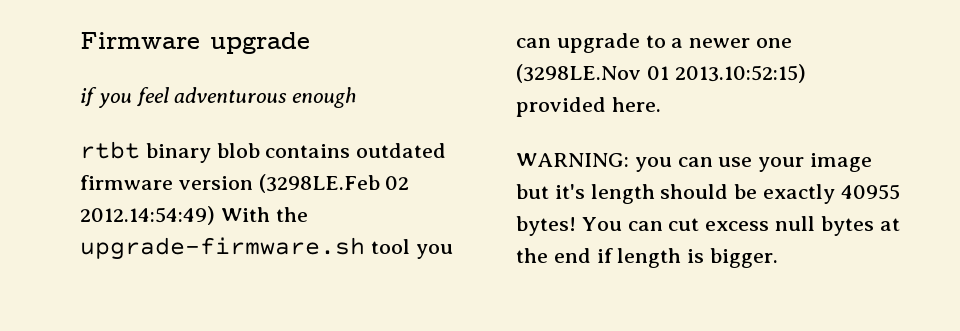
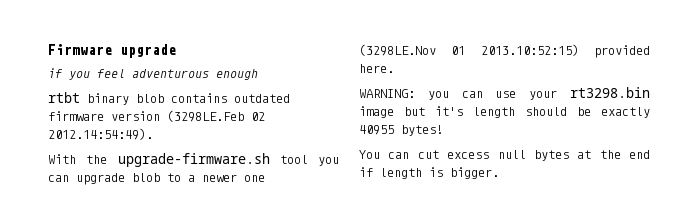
- rtbt binary blob contains outdated firmware version (3298LE.Feb 02 2012.14:54:49) With the upgrade-firmware.sh tool you can upgrade to a newer one (3298LE.Nov 01 2013.10:52:15) provided here.
+ rtbt binary blob contains outdated firmware version (3298LE.Feb 02 2012.14:54:49).
+ With the upgrade-firmware.sh tool you can upgrade blob to a newer one (3298LE.Nov 01 2013.10:52:15) provided here.
- WARNING: you can use your image but it's length should be exactly 40955 bytes! You can cut excess null bytes at the end if length is bigger.
+ WARNING: you can use your rt3298.bin image but it's length should be exactly 40955 bytes!
+ You can cut excess null bytes at the end if length is bigger.

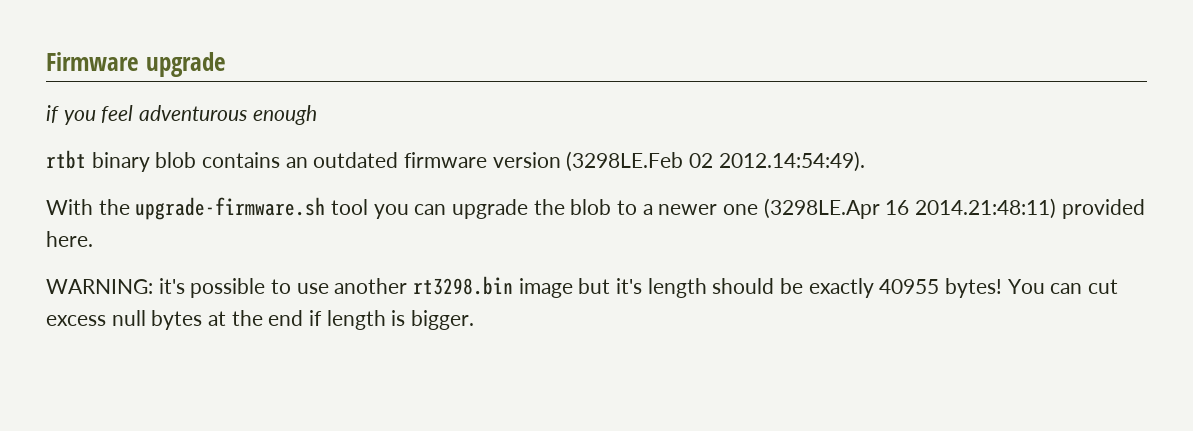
- rtbt binary blob contains outdated firmware version (3298LE.Feb 02 2012.14:54:49).
+ rtbt binary blob contains an outdated firmware version (3298LE.Feb 02 2012.14:54:49).
- With the upgrade-firmware.sh tool you can upgrade blob to a newer one (3298LE.Nov 01 2013.10:52:15) provided here.
+ With the upgrade-firmware.sh tool you can upgrade the blob to a newer one (3298LE.Apr 16 2014.21:48:11) provided here.
- WARNING: you can use your rt3298.bin image but it's length should be exactly 40955 bytes!
- You can cut excess null bytes at the end if length is bigger.
+ WARNING: it's possible to use another rt3298.bin image but it's length should be exactly 40955 bytes! You can cut excess null bytes at the end if length is bigger.

